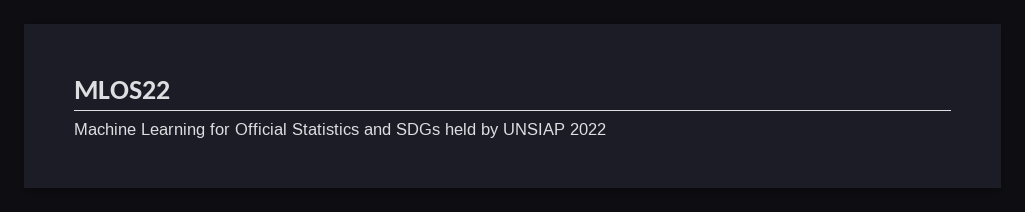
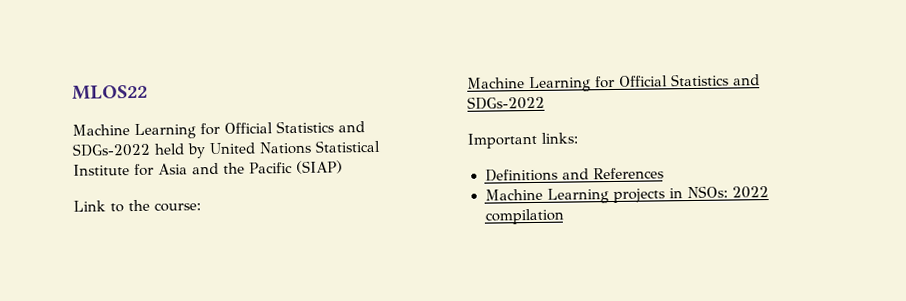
- Machine Learning for Official Statistics and SDGs held by UNSIAP 2022
+ Machine Learning for Official Statistics and SDGs-2022 held by United Nations Statistical Institute for Asia and the Pacific (SIAP)
+ Link to the course:
+ Machine Learning for Official Statistics and SDGs-2022
+ Important links:
+ Definitions and References
+ Machine Learning projects in NSOs: 2022 compilation

